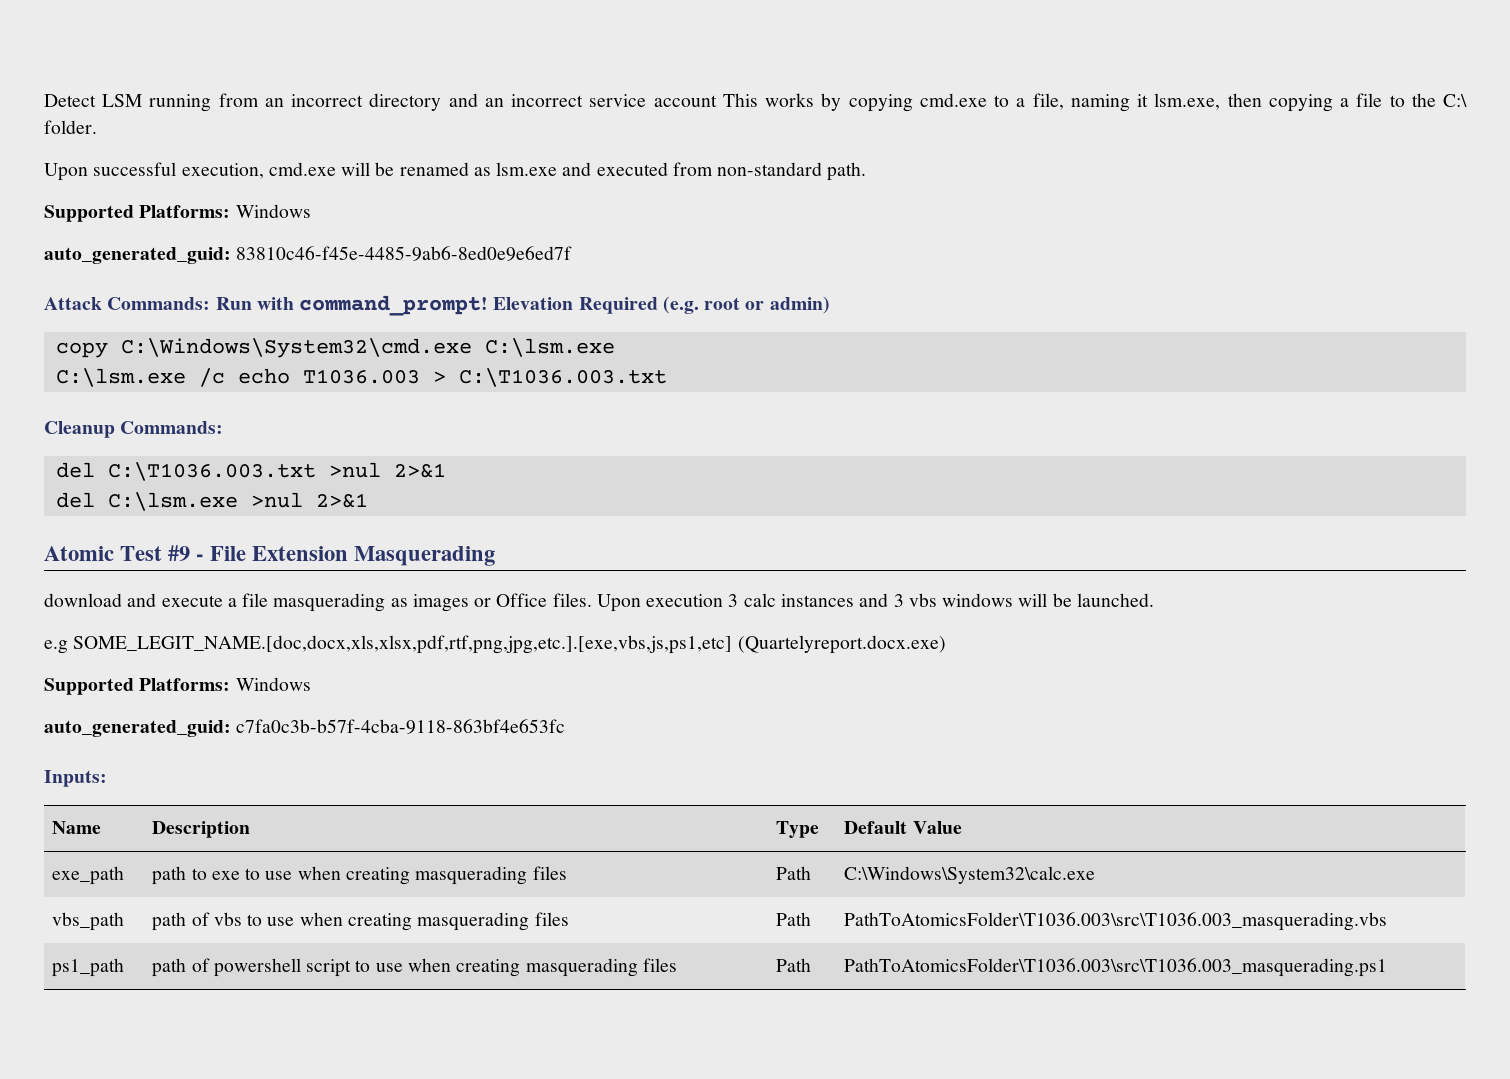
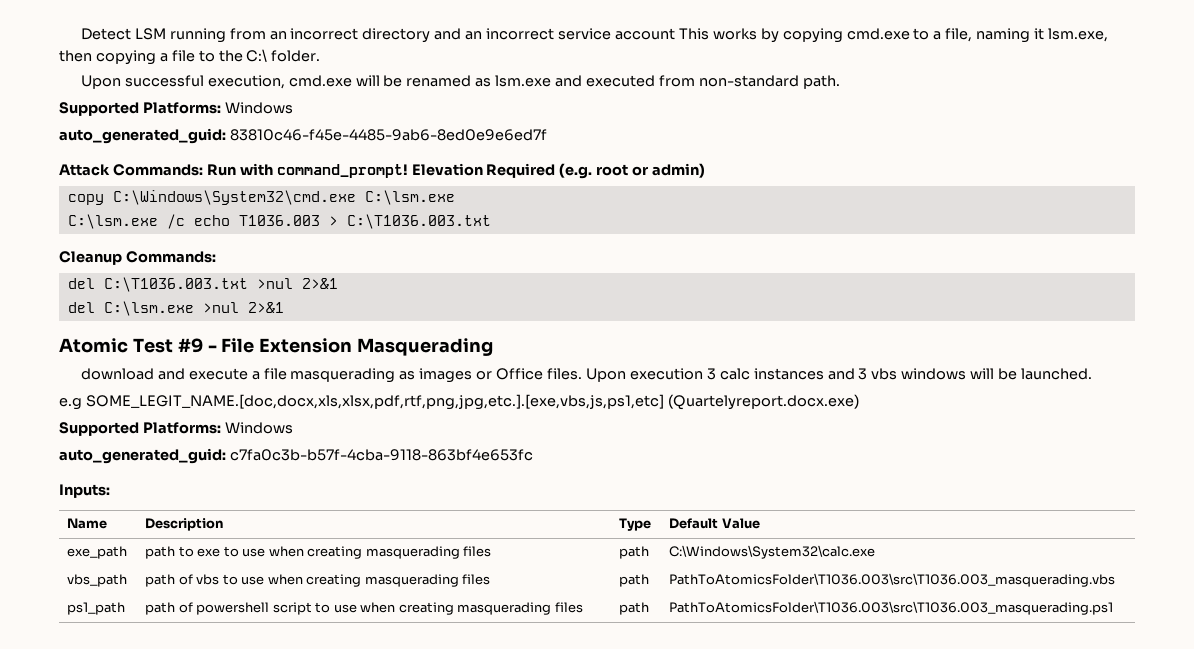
- exe_path | path to exe to use when creating masquerading files | Path | C:\Windows\System32\calc.exe
+ exe_path | path to exe to use when creating masquerading files | path | C:\Windows\System32\calc.exe
- vbs_path | path of vbs to use when creating masquerading files | Path | PathToAtomicsFolder\T1036.003\src\T1036.003_masquerading.vbs
+ vbs_path | path of vbs to use when creating masquerading files | path | PathToAtomicsFolder\T1036.003\src\T1036.003_masquerading.vbs
- ps1_path | path of powershell script to use when creating masquerading files | Path | PathToAtomicsFolder\T1036.003\src\T1036.003_masquerading.ps1
+ ps1_path | path of powershell script to use when creating masquerading files | path | PathToAtomicsFolder\T1036.003\src\T1036.003_masquerading.ps1

